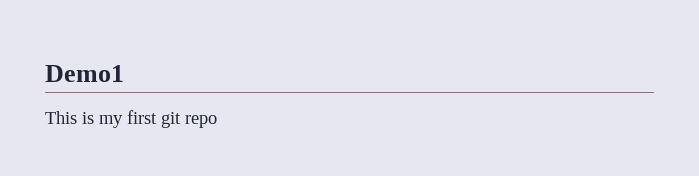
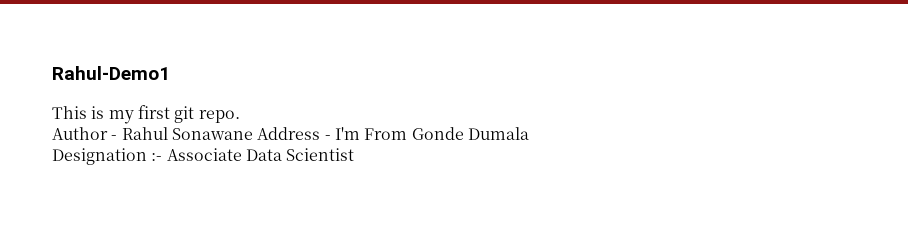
- Demo1
+ Rahul-Demo1
- This is my first git repo
+ This is my first git repo.
+ Author - Rahul Sonawane Address - I'm From Gonde Dumala
+ Designation :- Associate Data Scientist

